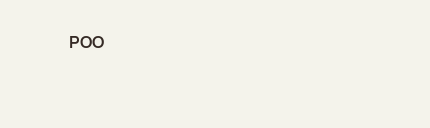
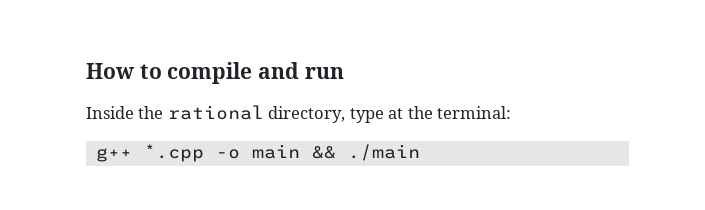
- POO
+ How to compile and run
+ Inside the rational directory, type at the terminal:
+ g++ *.cpp -o main && ./main

